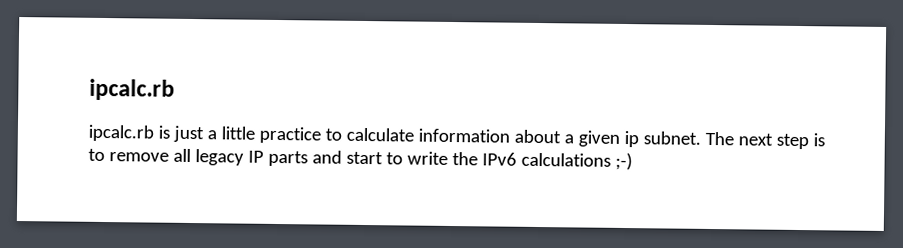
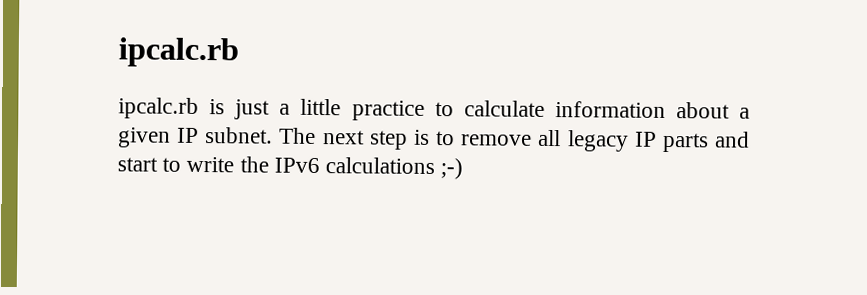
- ipcalc.rb is just a little practice to calculate information about a given ip subnet.
+ ipcalc.rb is just a little practice to calculate information about a given IP subnet.

